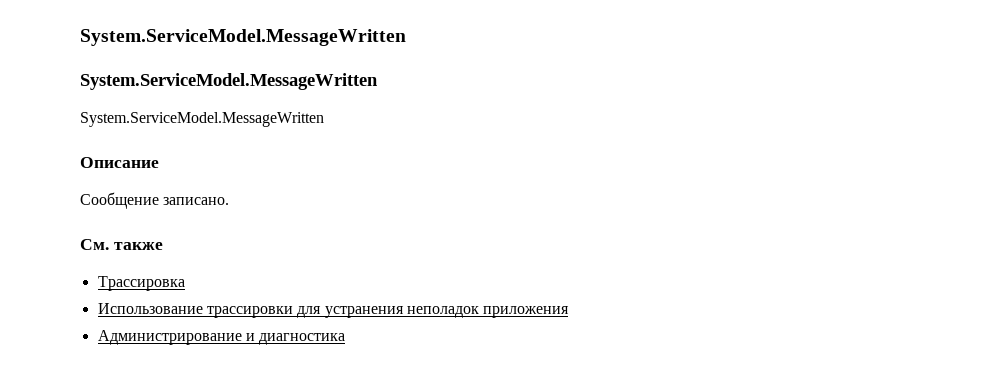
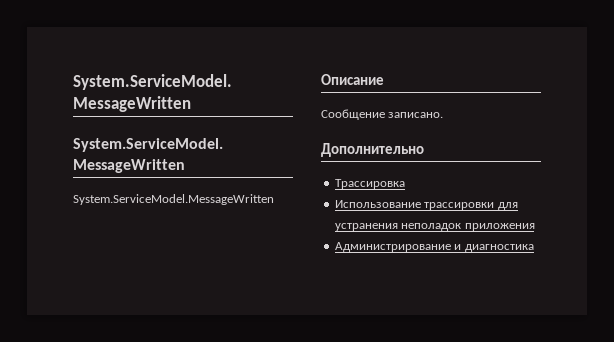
- См. также
+ Дополнительно

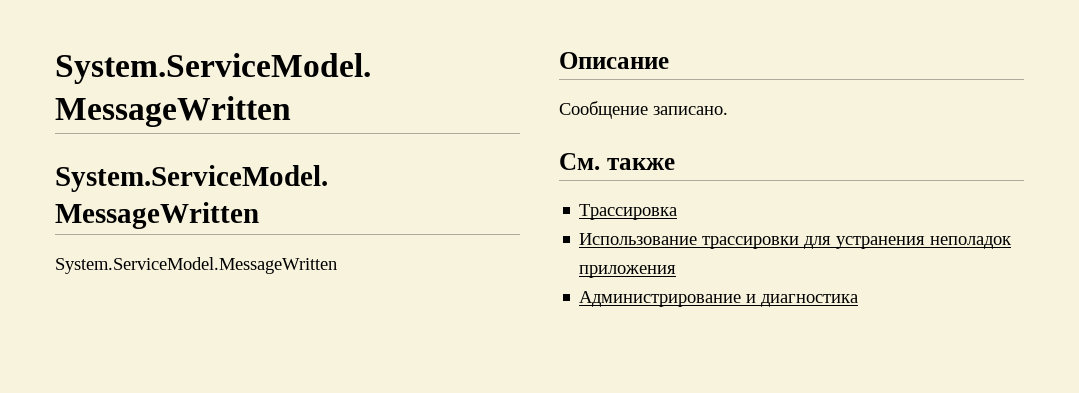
- Дополнительно
+ См. также

